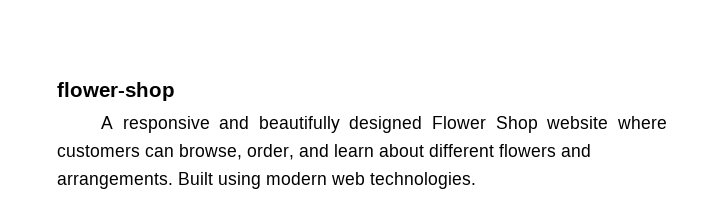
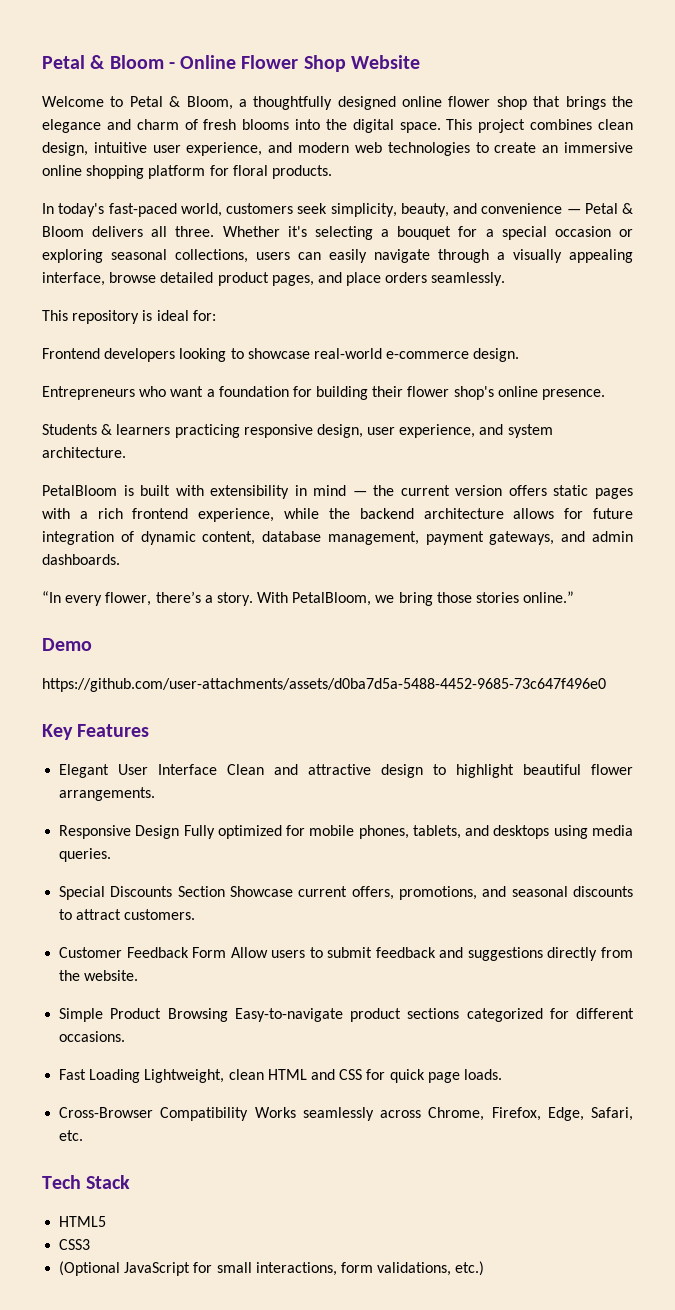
- flower-shop
- A responsive and beautifully designed Flower Shop website where customers can browse, order, and learn about different flowers and arrangements. Built using modern web technologies.
+ Petal & Bloom - Online Flower Shop Website
+ Welcome to Petal & Bloom, a thoughtfully designed online flower shop that brings the elegance and charm of fresh blooms into the digital space. This project combines clean design, intuitive user experience, and modern web technologies to create an immersive online shopping platform for floral products.
+ In today's fast-paced world, customers seek simplicity, beauty, and convenience — Petal & Bloom delivers all three. Whether it's selecting a bouquet for a special occasion or exploring seasonal collections, users can easily navigate through a visually appealing interface, browse detailed product pages, and place orders seamlessly.
+ This repository is ideal for:
+ Frontend developers looking to showcase real-world e-commerce design.
+ Entrepreneurs who want a foundation for building their flower shop's online presence.
+ Students & learners practicing responsive design, user experience, and system architecture.
+ PetalBloom is built with extensibility in mind — the current version offers static pages with a rich frontend experience, while the backend architecture allows for future integration of dynamic content, database management, payment gateways, and admin dashboards.
+ “In every flower, there’s a story. With PetalBloom, we bring those stories online.”
+ Demo
+ https://github.com/user-attachments/assets/d0ba7d5a-5488-4452-9685-73c647f496e0
+ Key Features
+ Elegant User Interface Clean and attractive design to highlight beautiful flower arrangements.
+ Responsive Design Fully optimized for mobile phones, tablets, and desktops using media queries.
+ Special Discounts Section Showcase current offers, promotions, and seasonal discounts to attract customers.
+ Customer Feedback Form Allow users to submit feedback and suggestions directly from the website.
+ Simple Product Browsing Easy-to-navigate product sections categorized for different occasions.
+ Fast Loading Lightweight, clean HTML and CSS for quick page loads.
+ Cross-Browser Compatibility Works seamlessly across Chrome, Firefox, Edge, Safari, etc.
+ Tech Stack
+ HTML5
+ CSS3
+ (Optional JavaScript for small interactions, form validations, etc.)

